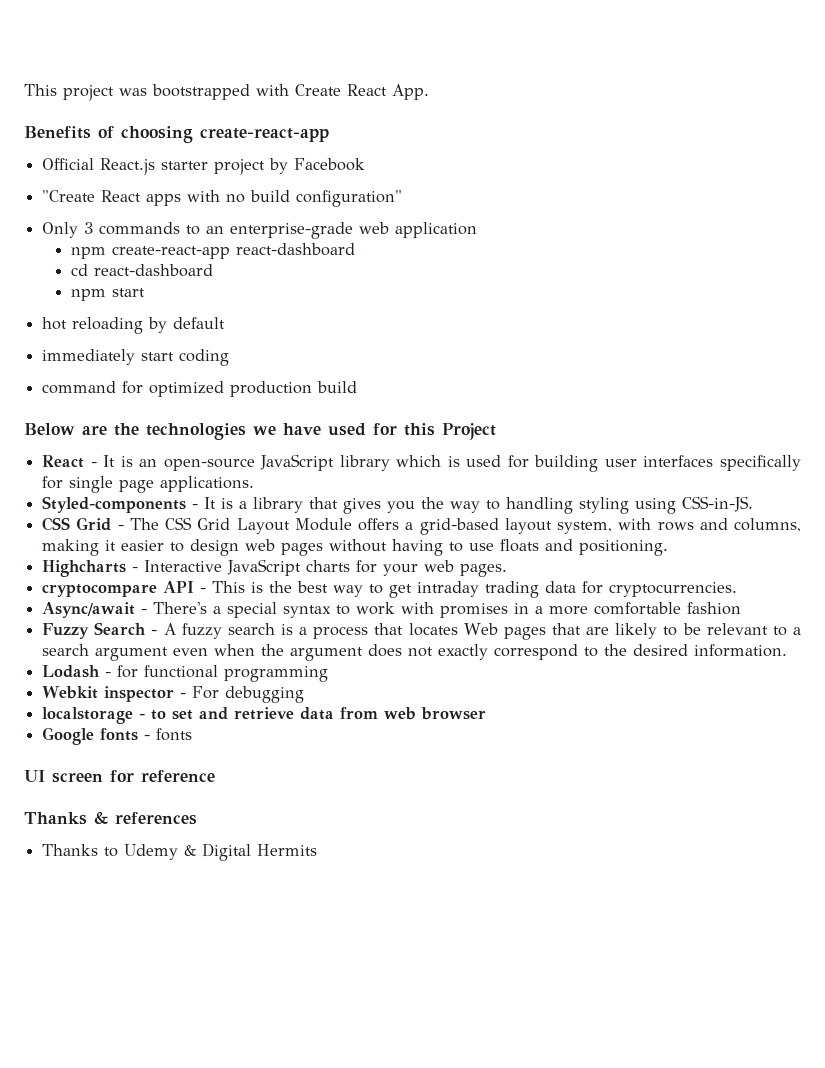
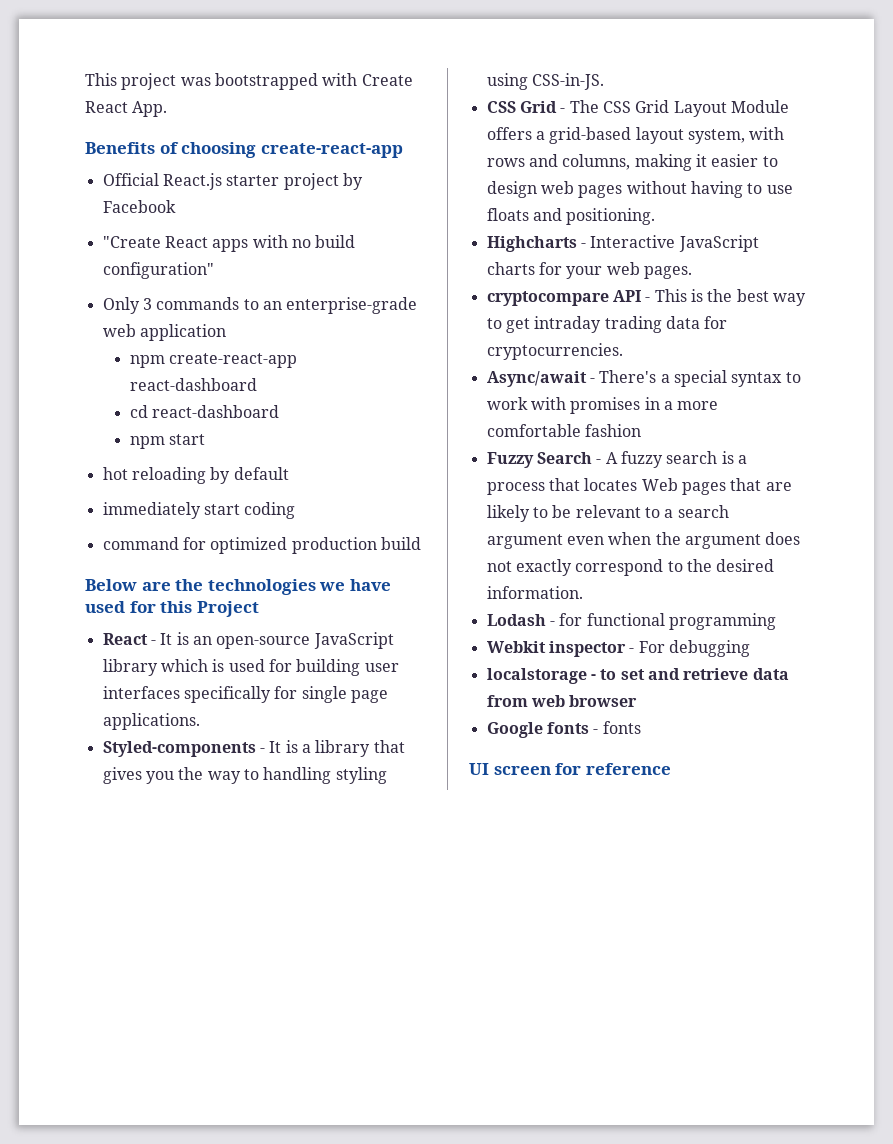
- Thanks & references
- Thanks to Udemy & Digital Hermits

